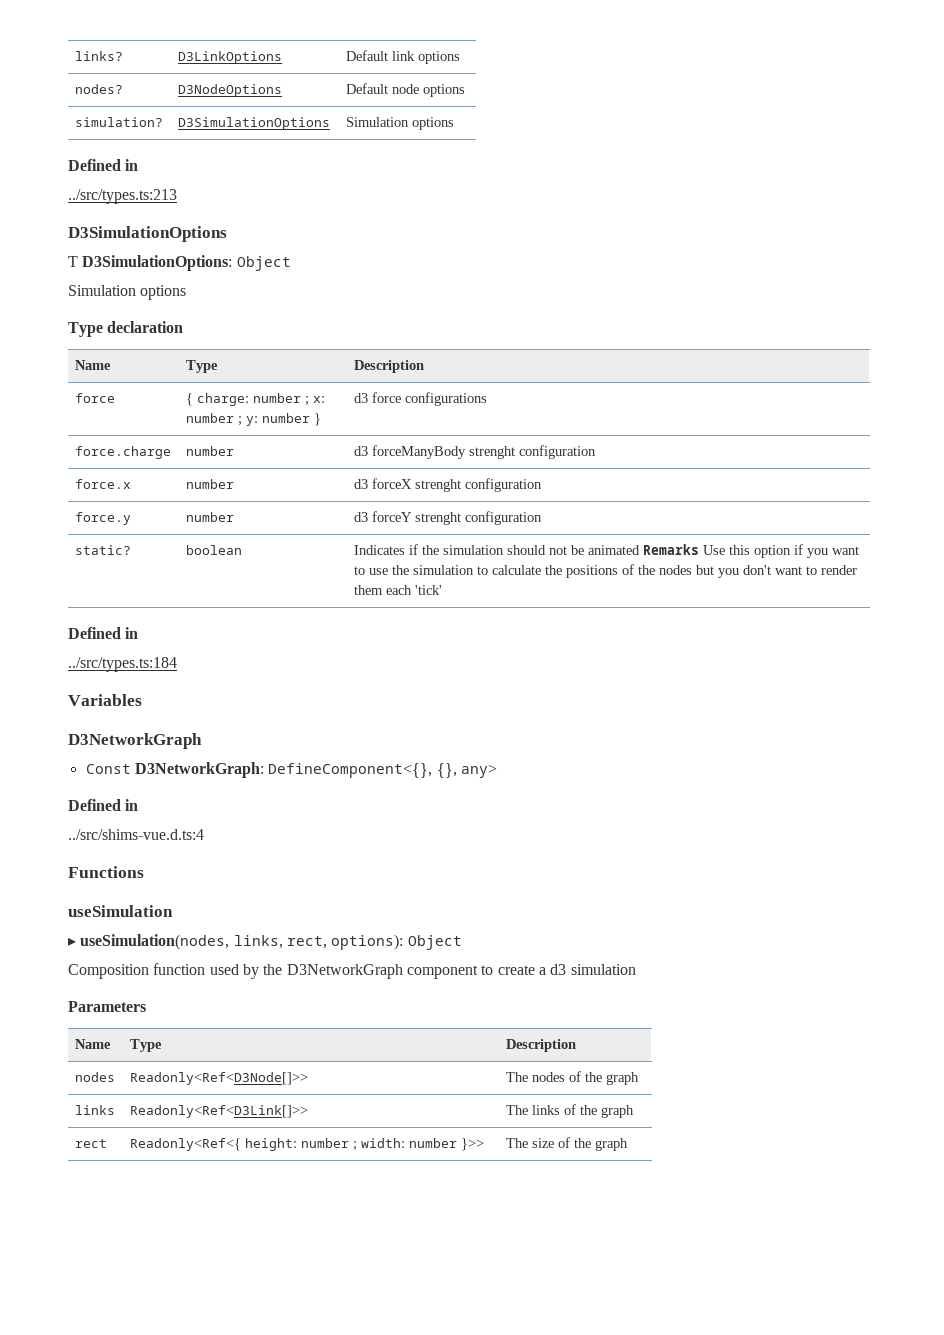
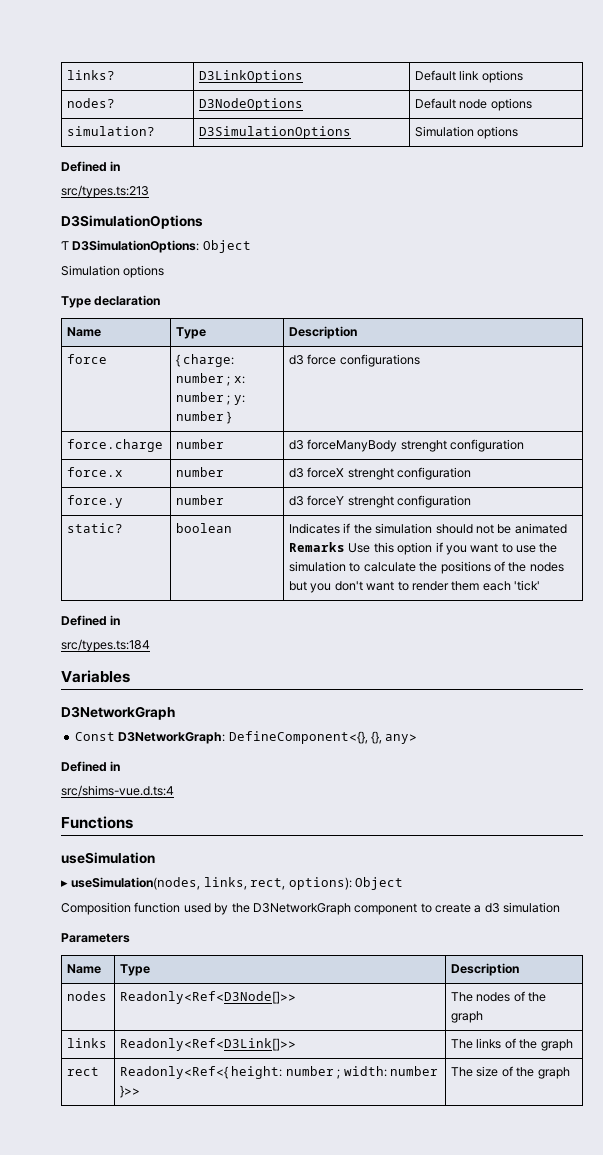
- ../src/types.ts:213
+ src/types.ts:213
- ../src/types.ts:184
+ src/types.ts:184
- ../src/shims-vue.d.ts:4
+ src/shims-vue.d.ts:4

